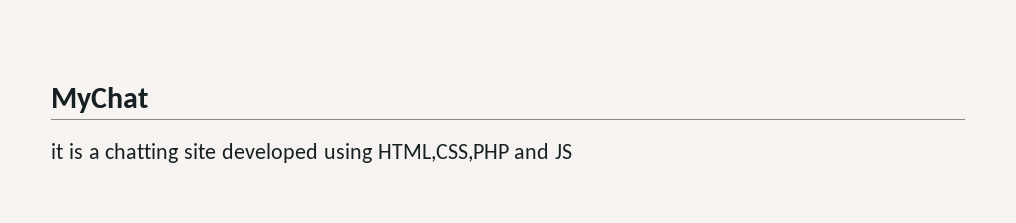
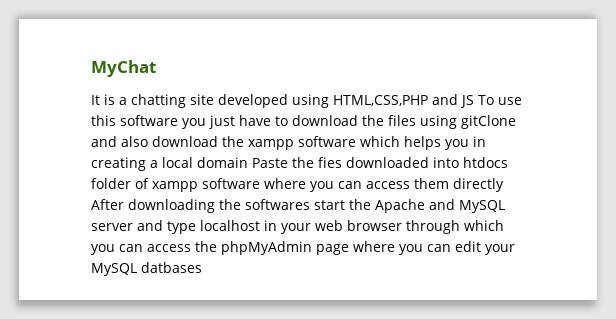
- it is a chatting site developed using HTML,CSS,PHP and JS
+ It is a chatting site developed using HTML,CSS,PHP and JS To use this software you just have to download the files using gitClone and also download the xampp software which helps you in creating a local domain Paste the fies downloaded into htdocs folder of xampp software where you can access them directly After downloading the softwares start the Apache and MySQL server and type localhost in your web browser through which you can access the phpMyAdmin page where you can edit your MySQL datbases

